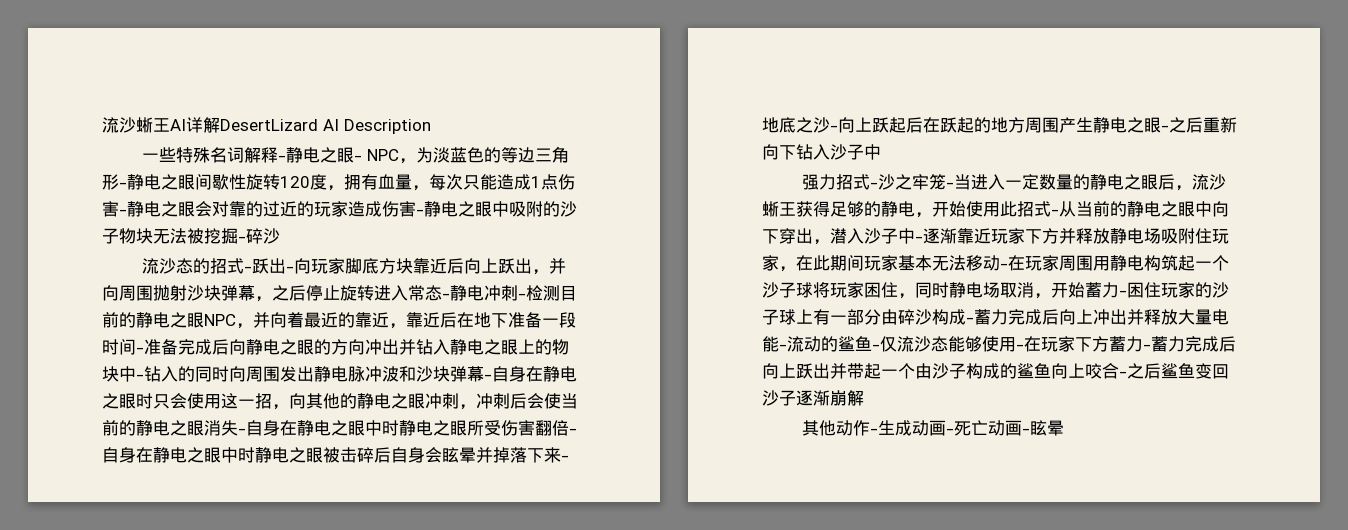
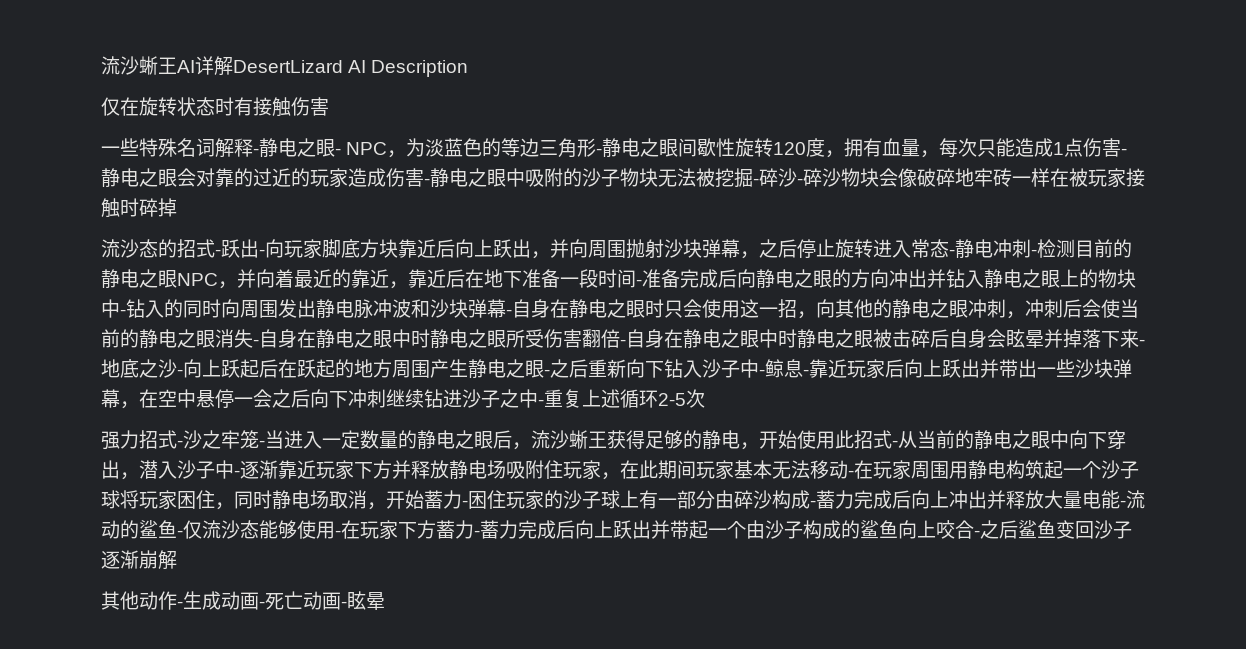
+ 仅在旋转状态时有接触伤害
- 一些特殊名词解释-静电之眼- NPC，为淡蓝色的等边三角形-静电之眼间歇性旋转120度，拥有血量，每次只能造成1点伤害-静电之眼会对靠的过近的玩家造成伤害-静电之眼中吸附的沙子物块无法被挖掘-碎沙
+ 一些特殊名词解释-静电之眼- NPC，为淡蓝色的等边三角形-静电之眼间歇性旋转120度，拥有血量，每次只能造成1点伤害-静电之眼会对靠的过近的玩家造成伤害-静电之眼中吸附的沙子物块无法被挖掘-碎沙-碎沙物块会像破碎地牢砖一样在被玩家接触时碎掉
- 流沙态的招式-跃出-向玩家脚底方块靠近后向上跃出，并向周围抛射沙块弹幕，之后停止旋转进入常态-静电冲刺-检测目前的静电之眼NPC，并向着最近的靠近，靠近后在地下准备一段时间-准备完成后向静电之眼的方向冲出并钻入静电之眼上的物块中-钻入的同时向周围发出静电脉冲波和沙块弹幕-自身在静电之眼时只会使用这一招，向其他的静电之眼冲刺，冲刺后会使当前的静电之眼消失-自身在静电之眼中时静电之眼所受伤害翻倍-自身在静电之眼中时静电之眼被击碎后自身会眩晕并掉落下来-地底之沙-向上跃起后在跃起的地方周围产生静电之眼-之后重新向下钻入沙子中
+ 流沙态的招式-跃出-向玩家脚底方块靠近后向上跃出，并向周围抛射沙块弹幕，之后停止旋转进入常态-静电冲刺-检测目前的静电之眼NPC，并向着最近的靠近，靠近后在地下准备一段时间-准备完成后向静电之眼的方向冲出并钻入静电之眼上的物块中-钻入的同时向周围发出静电脉冲波和沙块弹幕-自身在静电之眼时只会使用这一招，向其他的静电之眼冲刺，冲刺后会使当前的静电之眼消失-自身在静电之眼中时静电之眼所受伤害翻倍-自身在静电之眼中时静电之眼被击碎后自身会眩晕并掉落下来-地底之沙-向上跃起后在跃起的地方周围产生静电之眼-之后重新向下钻入沙子中-鲸息-靠近玩家后向上跃出并带出一些沙块弹幕，在空中悬停一会之后向下冲刺继续钻进沙子之中-重复上述循环2-5次

